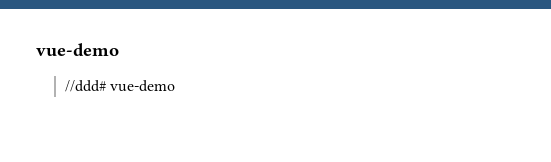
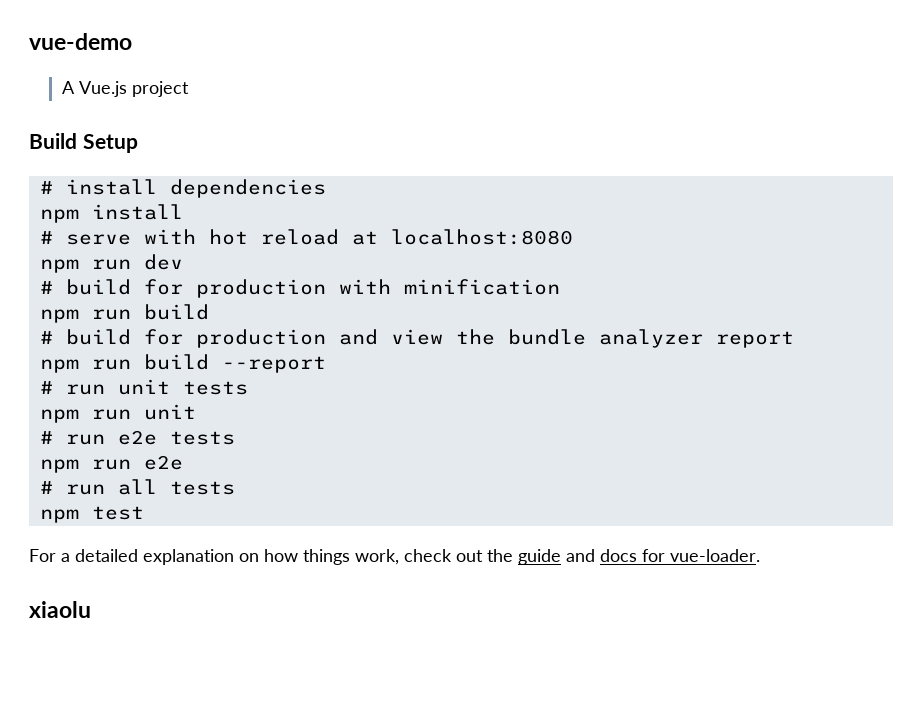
- //ddd# vue-demo
+ A Vue.js project
+ Build Setup
+ # install dependencies
+ npm install
+ # serve with hot reload at localhost:8080
+ npm run dev
+ # build for production with minification
+ npm run build
+ # build for production and view the bundle analyzer report
+ npm run build --report
+ # run unit tests
+ npm run unit
+ # run e2e tests
+ npm run e2e
+ # run all tests
+ npm test
+ For a detailed explanation on how things work, check out the guide and docs for vue-loader.
+ xiaolu

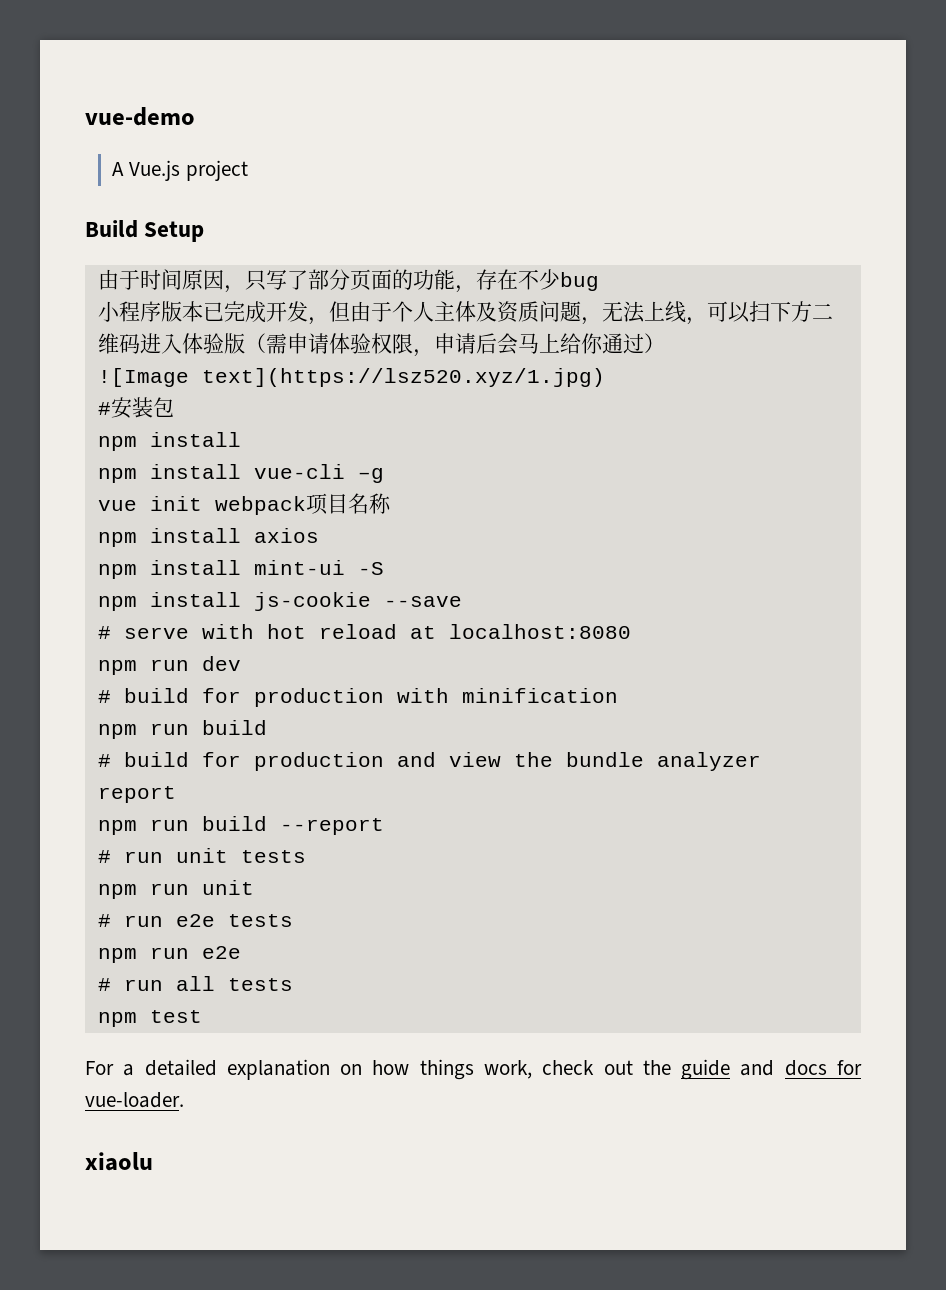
- # install dependencies
+ 由于时间原因，只写了部分页面的功能，存在不少bug
+ 小程序版本已完成开发，但由于个人主体及资质问题，无法上线，可以扫下方二维码进入体验版（需申请体验权限，申请后会马上给你通过）
+ ![Image text](https://lsz520.xyz/1.jpg)
+ #安装包
  npm install
+ npm install vue-cli –g
+ vue init webpack项目名称
+ npm install axios
+ npm install mint-ui -S
+ npm install js-cookie --save

